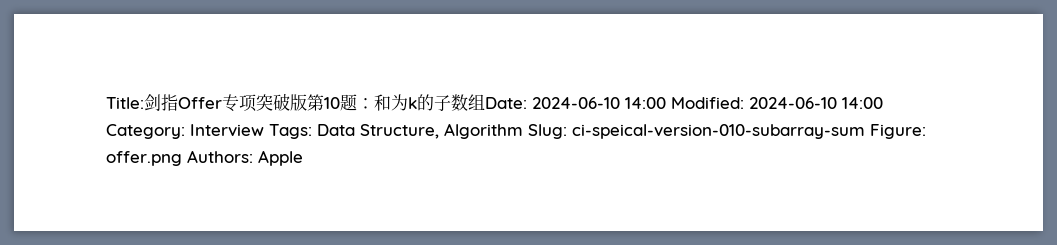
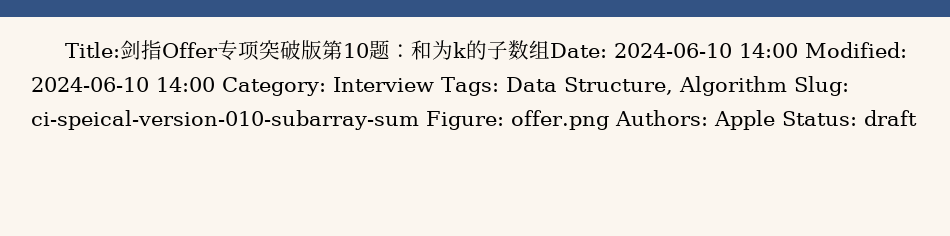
- Title:剑指Offer专项突破版第10题：和为k的子数组Date: 2024-06-10 14:00 Modified: 2024-06-10 14:00 Category: Interview Tags: Data Structure, Algorithm Slug: ci-speical-version-010-subarray-sum Figure: offer.png Authors: Apple
+ Title:剑指Offer专项突破版第10题：和为k的子数组Date: 2024-06-10 14:00 Modified: 2024-06-10 14:00 Category: Interview Tags: Data Structure, Algorithm Slug: ci-speical-version-010-subarray-sum Figure: offer.png Authors: Apple Status: draft

